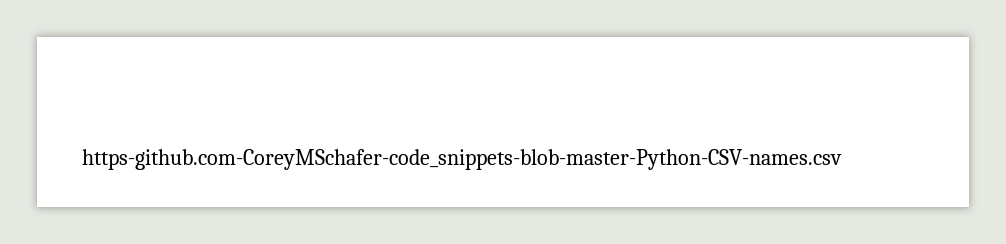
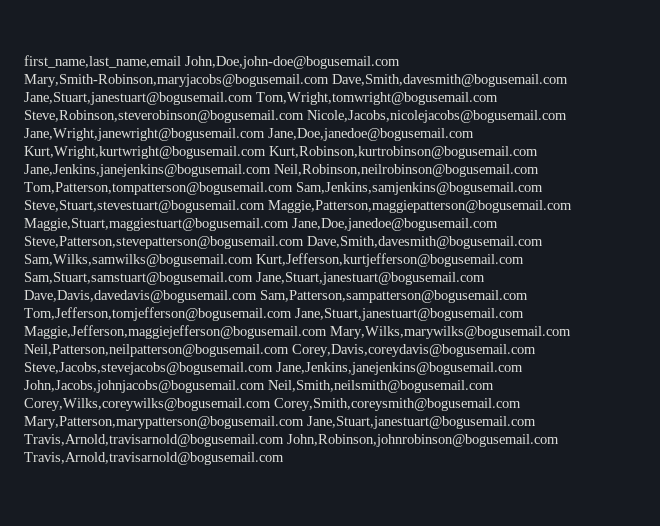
- https-github.com-CoreyMSchafer-code_snippets-blob-master-Python-CSV-names.csv
+ first_name,last_name,email John,Doe,john-doe@bogusemail.com Mary,Smith-Robinson,maryjacobs@bogusemail.com Dave,Smith,davesmith@bogusemail.com Jane,Stuart,janestuart@bogusemail.com Tom,Wright,tomwright@bogusemail.com Steve,Robinson,steverobinson@bogusemail.com Nicole,Jacobs,nicolejacobs@bogusemail.com Jane,Wright,janewright@bogusemail.com Jane,Doe,janedoe@bogusemail.com Kurt,Wright,kurtwright@bogusemail.com Kurt,Robinson,kurtrobinson@bogusemail.com Jane,Jenkins,janejenkins@bogusemail.com Neil,Robinson,neilrobinson@bogusemail.com Tom,Patterson,tompatterson@bogusemail.com Sam,Jenkins,samjenkins@bogusemail.com Steve,Stuart,stevestuart@bogusemail.com Maggie,Patterson,maggiepatterson@bogusemail.com Maggie,Stuart,maggiestuart@bogusemail.com Jane,Doe,janedoe@bogusemail.com Steve,Patterson,stevepatterson@bogusemail.com Dave,Smith,davesmith@bogusemail.com Sam,Wilks,samwilks@bogusemail.com Kurt,Jefferson,kurtjefferson@bogusemail.com Sam,Stuart,samstuart@bogusemail.com Jane,Stuart,janestuart@bogusemail.com Dave,Davis,davedavis@bogusemail.com Sam,Patterson,sampatterson@bogusemail.com Tom,Jefferson,tomjefferson@bogusemail.com Jane,Stuart,janestuart@bogusemail.com Maggie,Jefferson,maggiejefferson@bogusemail.com Mary,Wilks,marywilks@bogusemail.com Neil,Patterson,neilpatterson@bogusemail.com Corey,Davis,coreydavis@bogusemail.com Steve,Jacobs,stevejacobs@bogusemail.com Jane,Jenkins,janejenkins@bogusemail.com John,Jacobs,johnjacobs@bogusemail.com Neil,Smith,neilsmith@bogusemail.com Corey,Wilks,coreywilks@bogusemail.com Corey,Smith,coreysmith@bogusemail.com Mary,Patterson,marypatterson@bogusemail.com Jane,Stuart,janestuart@bogusemail.com Travis,Arnold,travisarnold@bogusemail.com John,Robinson,johnrobinson@bogusemail.com Travis,Arnold,travisarnold@bogusemail.com

